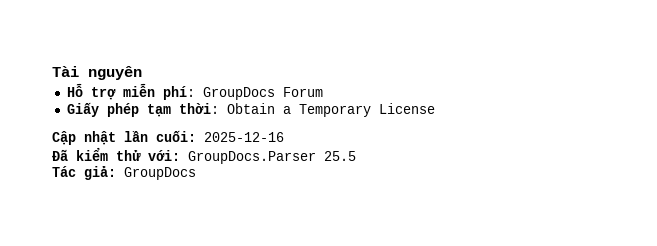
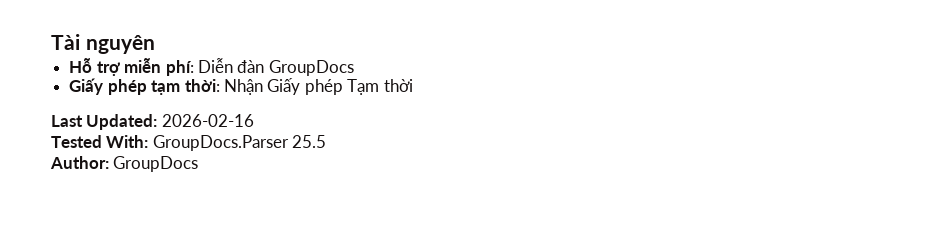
- Hỗ trợ miễn phí: GroupDocs Forum
+ Hỗ trợ miễn phí: Diễn đàn GroupDocs
- Giấy phép tạm thời: Obtain a Temporary License
- Cập nhật lần cuối: 2025-12-16
- Đã kiểm thử với: GroupDocs.Parser 25.5
+ Giấy phép tạm thời: Nhận Giấy phép Tạm thời
+ Last Updated: 2026-02-16
+ Tested With: GroupDocs.Parser 25.5
- Tác giả: GroupDocs
+ Author: GroupDocs

